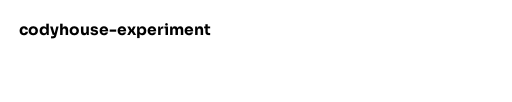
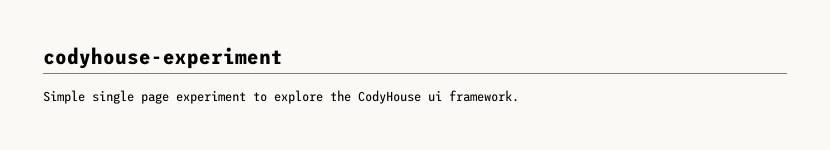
+ Simple single page experiment to explore the CodyHouse ui framework.

